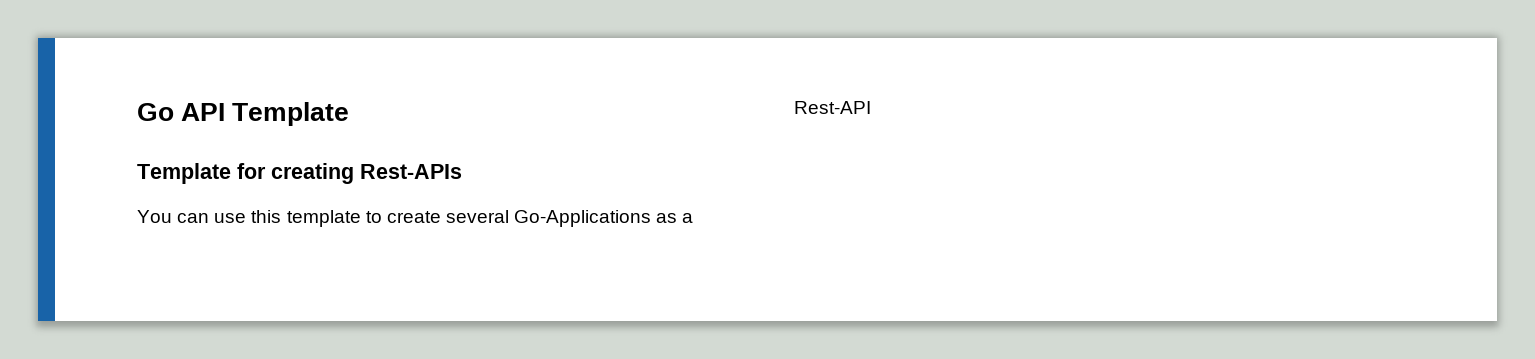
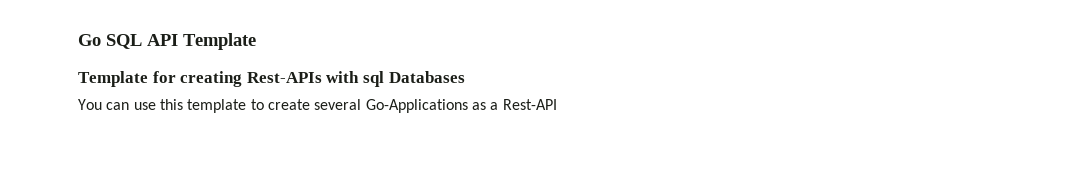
- Go API Template
+ Go SQL API Template
- Template for creating Rest-APIs
+ Template for creating Rest-APIs with sql Databases

